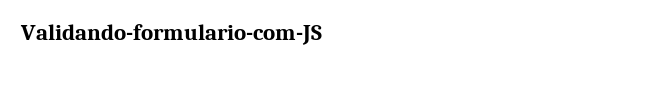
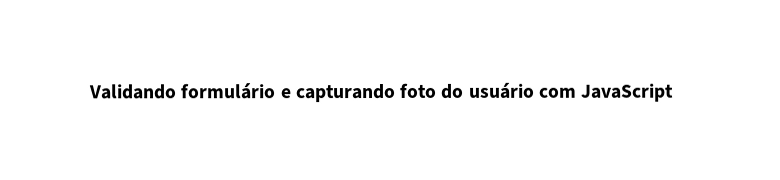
- Validando-formulario-com-JS
+ Validando formulário e capturando foto do usuário com JavaScript

